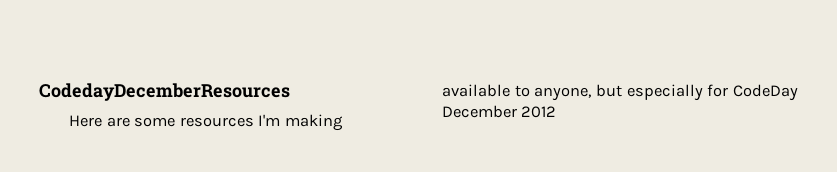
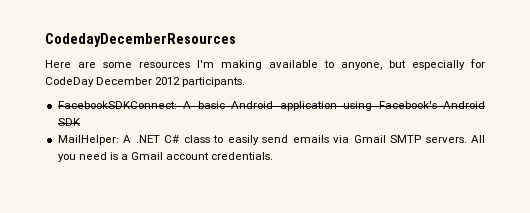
- Here are some resources I'm making available to anyone, but especially for CodeDay December 2012
+ Here are some resources I'm making available to anyone, but especially for CodeDay December 2012 participants.
+ FacebookSDKConnect: A basic Android application using Facebook's Android SDK
+ MailHelper: A .NET C# class to easily send emails via Gmail SMTP servers. All you need is a Gmail account credentials.

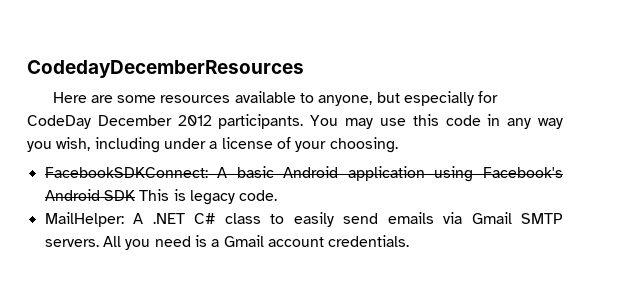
- Here are some resources I'm making available to anyone, but especially for CodeDay December 2012 participants.
+ Here are some resources available to anyone, but especially for CodeDay December 2012 participants. You may use this code in any way you wish, including under a license of your choosing.
- FacebookSDKConnect: A basic Android application using Facebook's Android SDK
+ FacebookSDKConnect: A basic Android application using Facebook's Android SDK This is legacy code.

